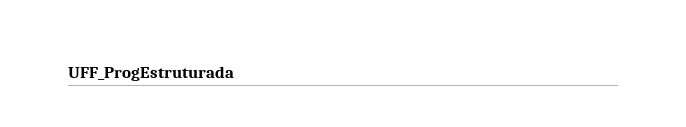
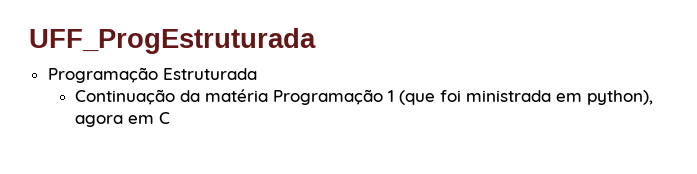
+ Programação Estruturada
+ Continuação da matéria Programação 1 (que foi ministrada em python), agora em C

